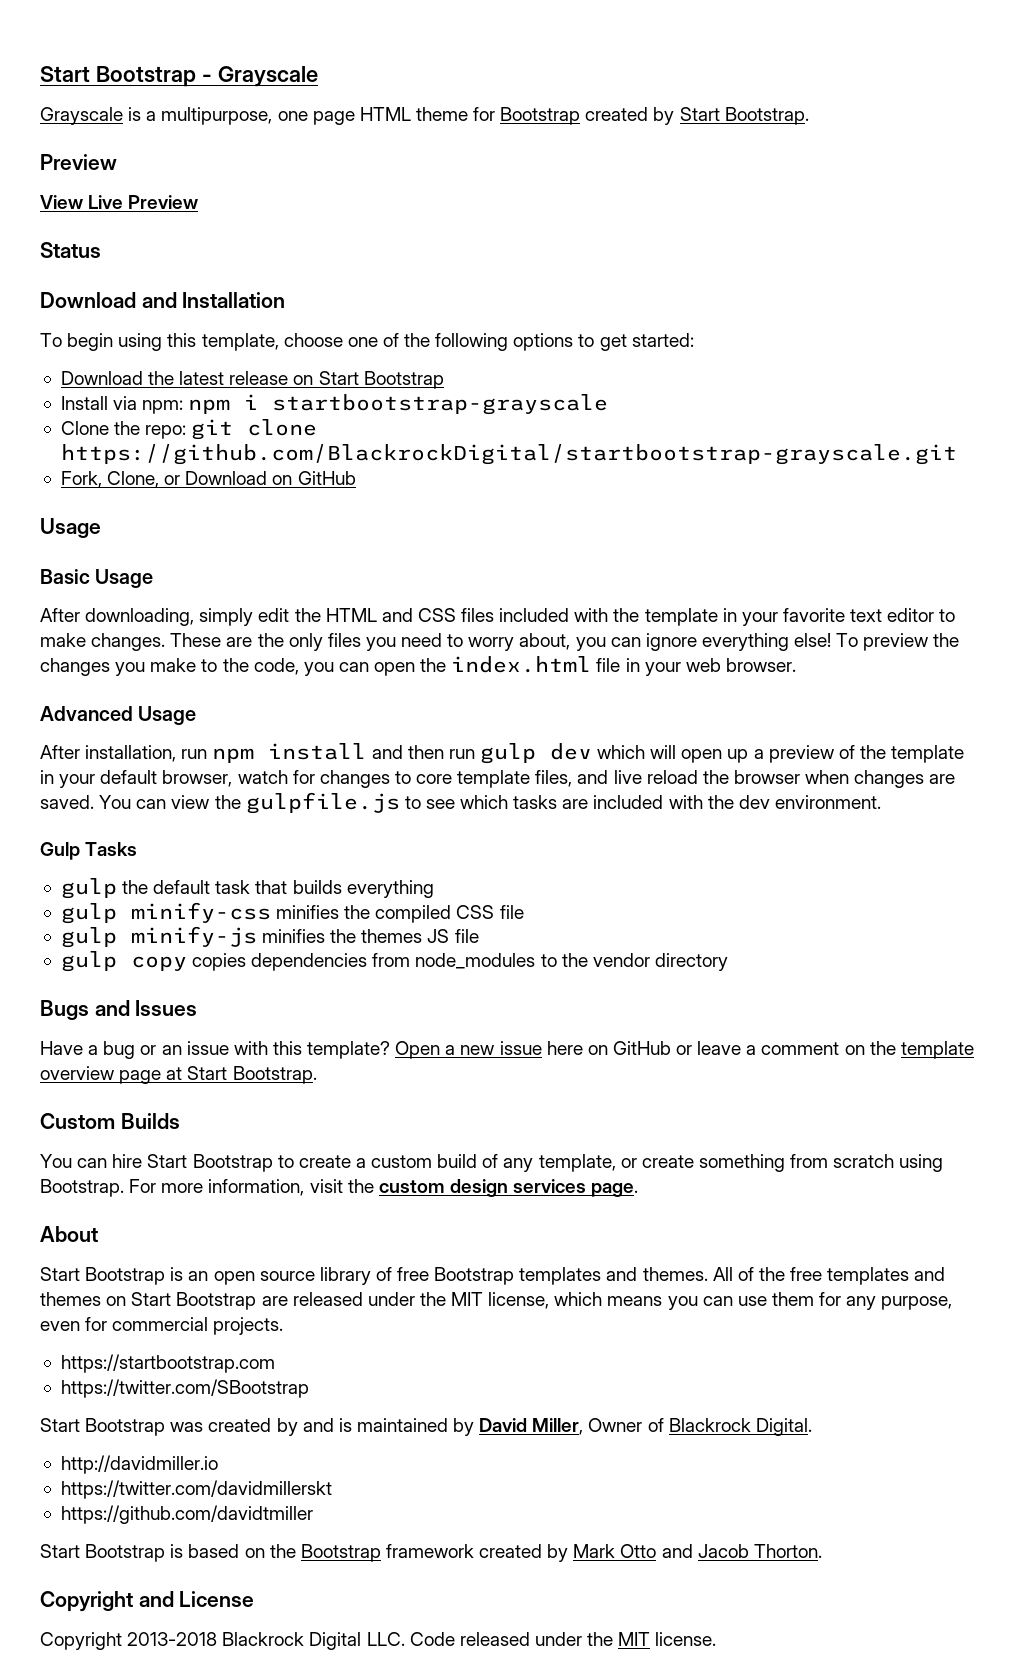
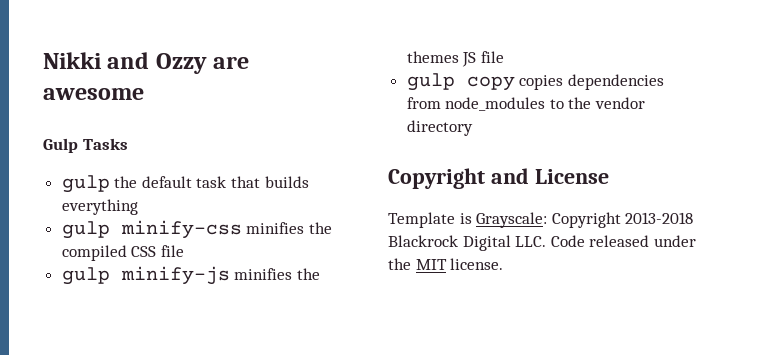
- Start Bootstrap - Grayscale
- Grayscale is a multipurpose, one page HTML theme for Bootstrap created by Start Bootstrap.
- Preview
- View Live Preview
- Status
- Download and Installation
- To begin using this template, choose one of the following options to get started:
- Download the latest release on Start Bootstrap
- Install via npm: npm i startbootstrap-grayscale
- Clone the repo: git clone https://github.com/BlackrockDigital/startbootstrap-grayscale.git
- Fork, Clone, or Download on GitHub
- Usage
- Basic Usage
- After downloading, simply edit the HTML and CSS files included with the template in your favorite text editor to make changes. These are the only files you need to worry about, you can ignore everything else! To preview the changes you make to the code, you can open the index.html file in your web browser.
- Advanced Usage
- After installation, run npm install and then run gulp dev which will open up a preview of the template in your default browser, watch for changes to core template files, and live reload the browser when changes are saved. You can view the gulpfile.js to see which tasks are included with the dev environment.
+ Nikki and Ozzy are awesome
- Bugs and Issues
- Have a bug or an issue with this template? Open a new issue here on GitHub or leave a comment on the template overview page at Start Bootstrap.
- Custom Builds
- You can hire Start Bootstrap to create a custom build of any template, or create something from scratch using Bootstrap. For more information, visit the custom design services page.
- About
- Start Bootstrap is an open source library of free Bootstrap templates and themes. All of the free templates and themes on Start Bootstrap are released under the MIT license, which means you can use them for any purpose, even for commercial projects.
- https://startbootstrap.com
- https://twitter.com/SBootstrap
- Start Bootstrap was created by and is maintained by David Miller, Owner of Blackrock Digital.
- http://davidmiller.io
- https://twitter.com/davidmillerskt
- https://github.com/davidtmiller
- Start Bootstrap is based on the Bootstrap framework created by Mark Otto and Jacob Thorton.
- Copyright 2013-2018 Blackrock Digital LLC. Code released under the MIT license.
+ Template is Grayscale: Copyright 2013-2018 Blackrock Digital LLC. Code released under the MIT license.

